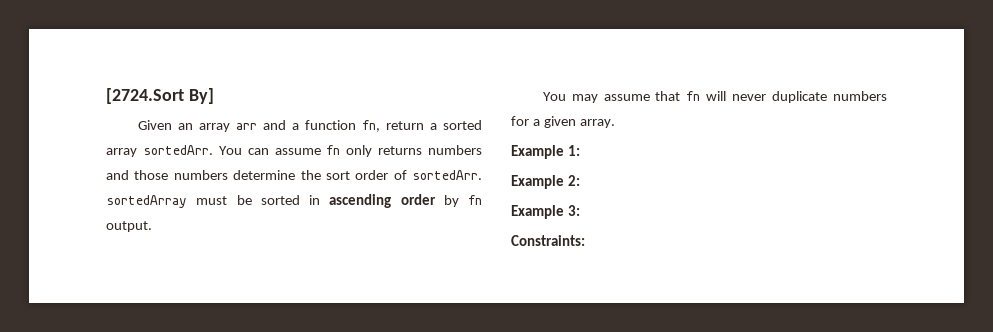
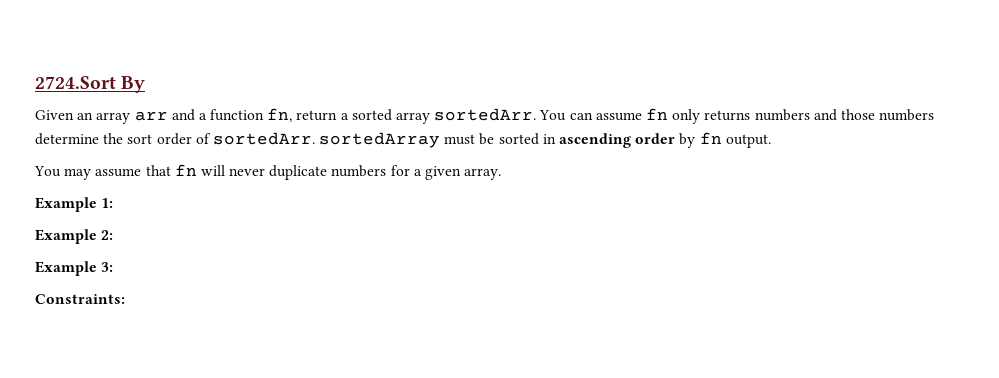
- [2724.Sort By]
+ 2724.Sort By

